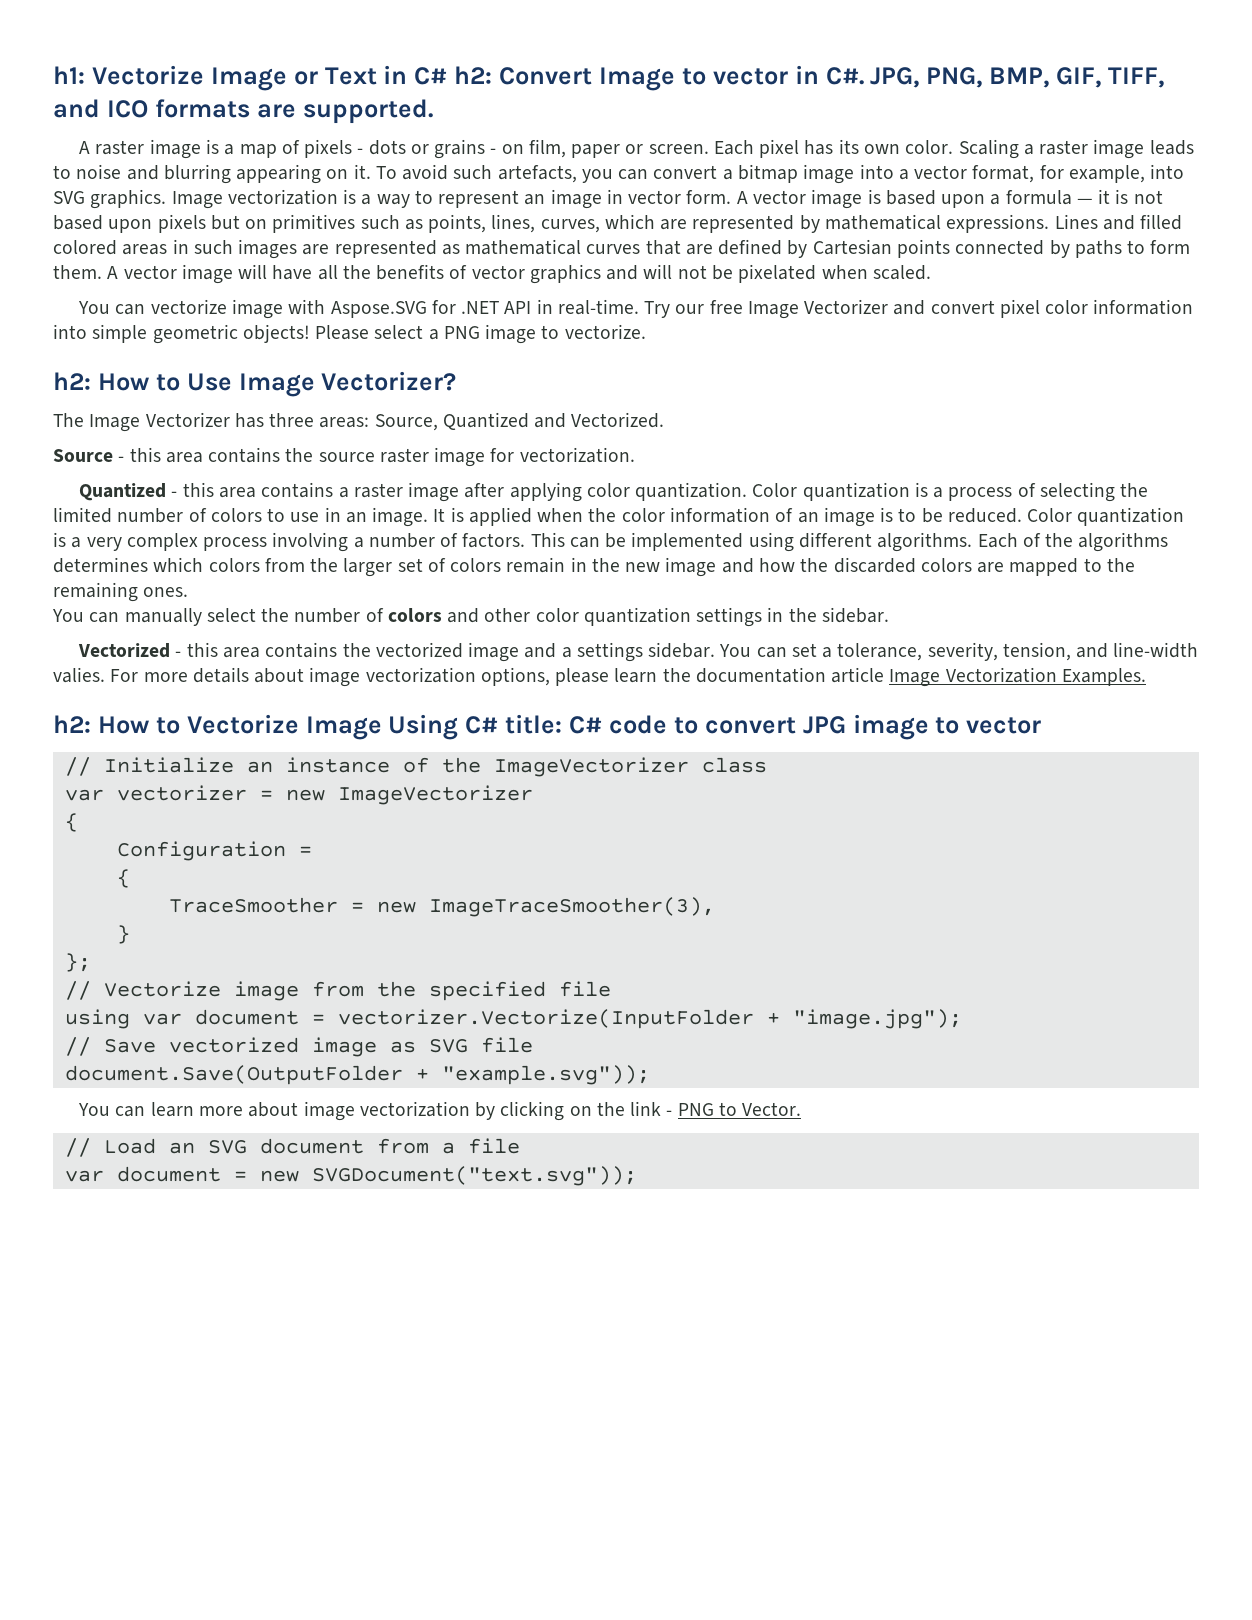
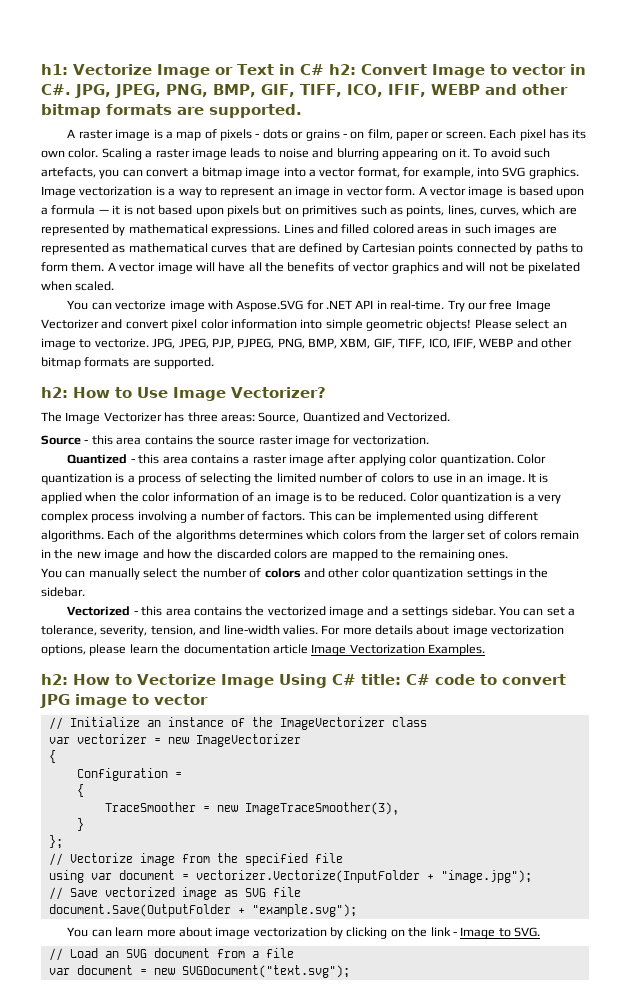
- h1: Vectorize Image or Text in C# h2: Convert Image to vector in C#. JPG, PNG, BMP, GIF, TIFF, and ICO formats are supported.
+ h1: Vectorize Image or Text in C# h2: Convert Image to vector in C#. JPG, JPEG, PNG, BMP, GIF, TIFF, ICO, IFIF, WEBP and other bitmap formats are supported.
- Please select a PNG image to vectorize.
+ Please select an image to vectorize. JPG, JPEG, PJP, PJPEG, PNG, BMP, XBM, GIF, TIFF, ICO, IFIF, WEBP and other bitmap formats are supported.
- document.Save(OutputFolder + "example.svg"));
+ document.Save(OutputFolder + "example.svg");
- You can learn more about image vectorization by clicking on the link - PNG to Vector.
+ You can learn more about image vectorization by clicking on the link - Image to SVG.
- var document = new SVGDocument("text.svg"));
+ var document = new SVGDocument("text.svg");

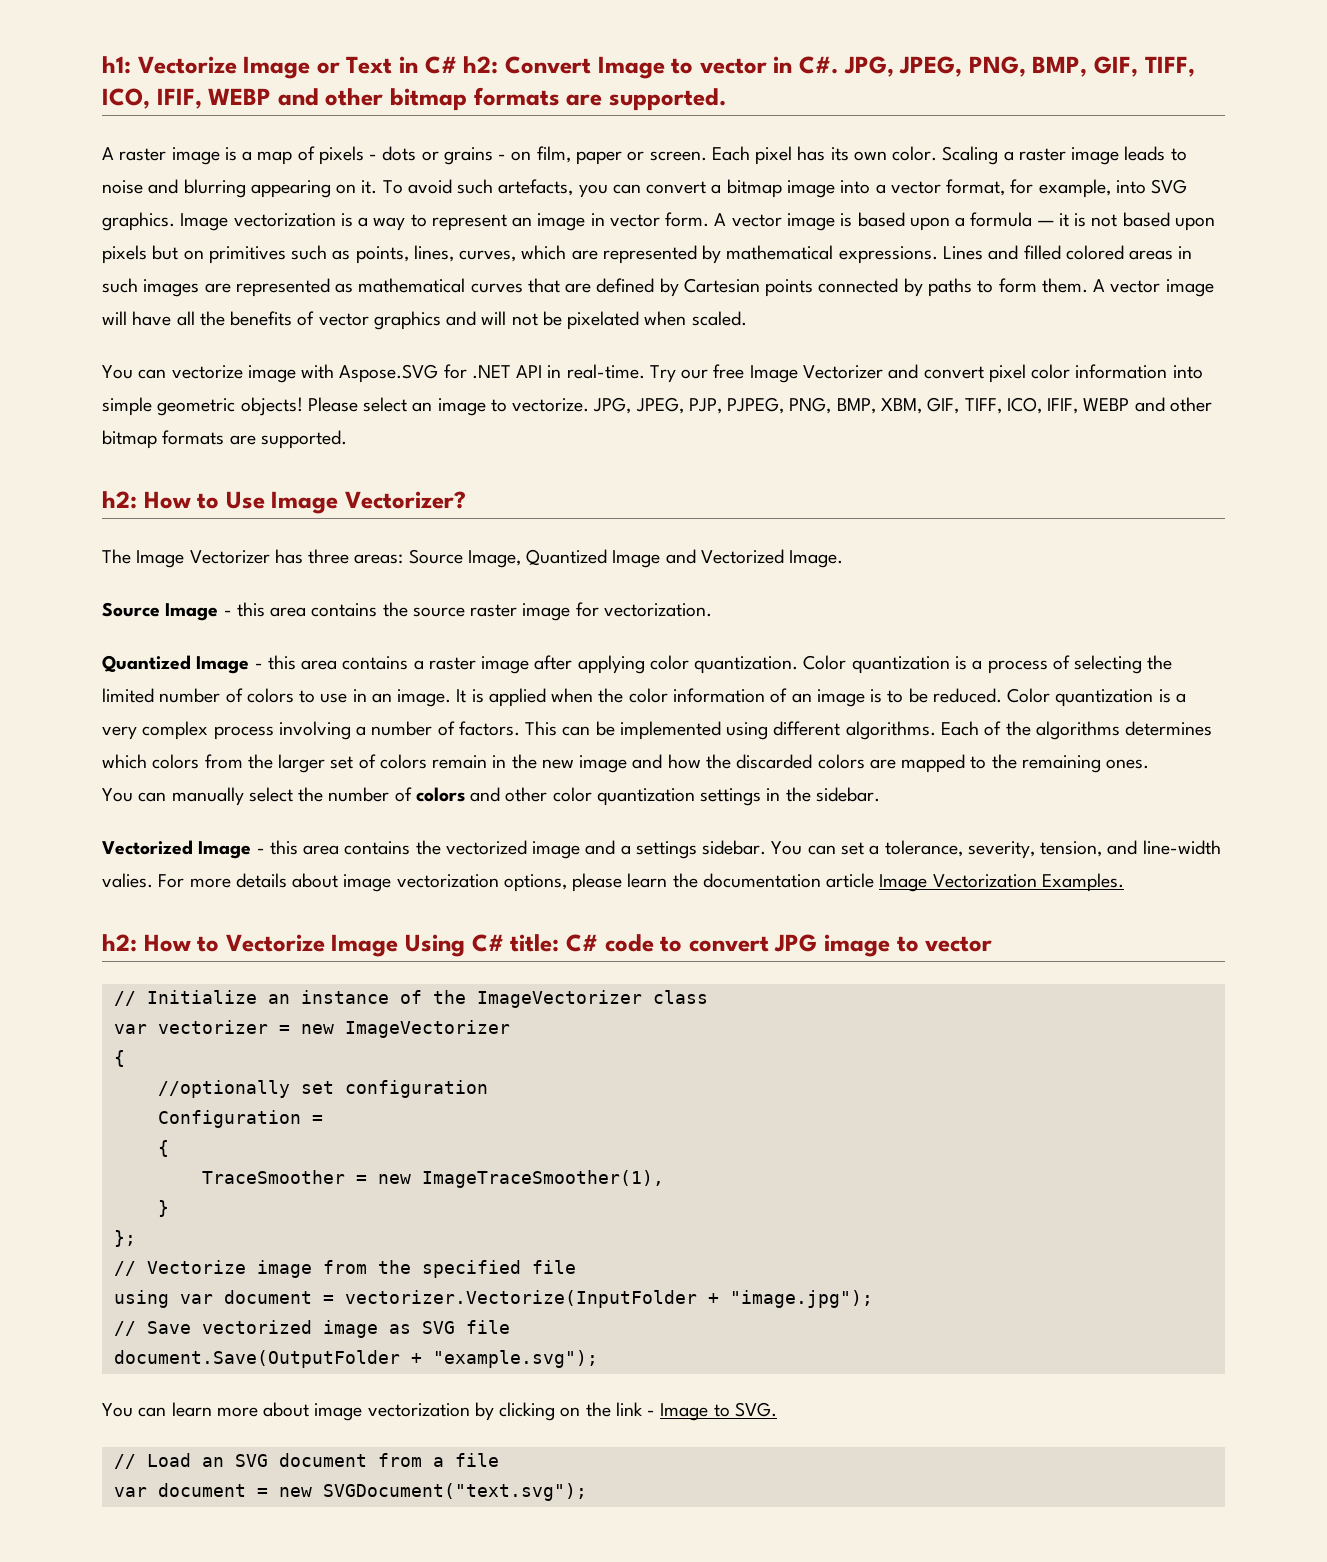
- The Image Vectorizer has three areas: Source, Quantized and Vectorized.
- Source - this area contains the source raster image for vectorization.
+ The Image Vectorizer has three areas: Source Image, Quantized Image and Vectorized Image.
+ Source Image - this area contains the source raster image for vectorization.
- Quantized - this area contains a raster image after applying color quantization.
+ Quantized Image - this area contains a raster image after applying color quantization.
- Vectorized - this area contains the vectorized image and a settings sidebar.
+ Vectorized Image - this area contains the vectorized image and a settings sidebar.
+ //optionally set configuration
- TraceSmoother = new ImageTraceSmoother(3),
+ TraceSmoother = new ImageTraceSmoother(1),

